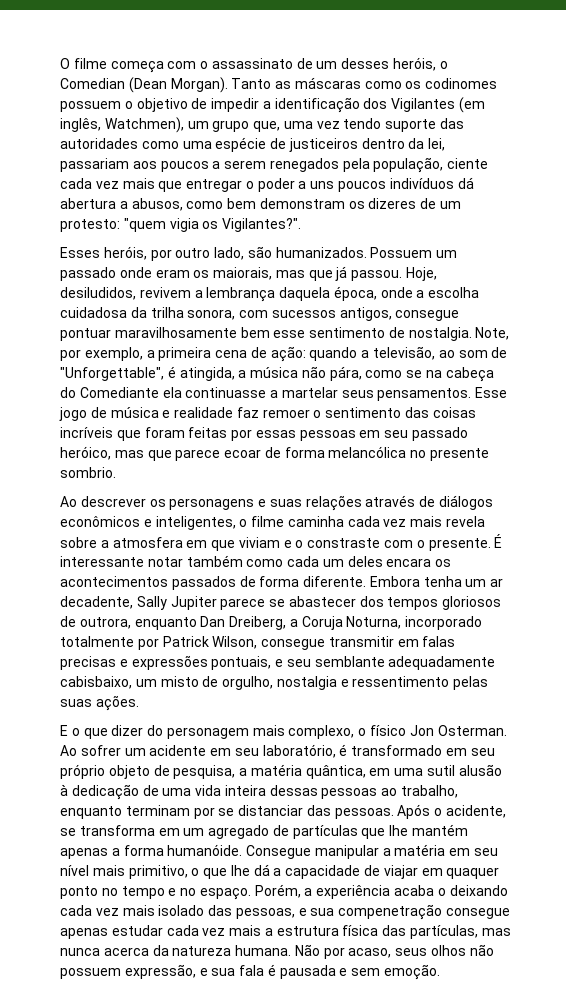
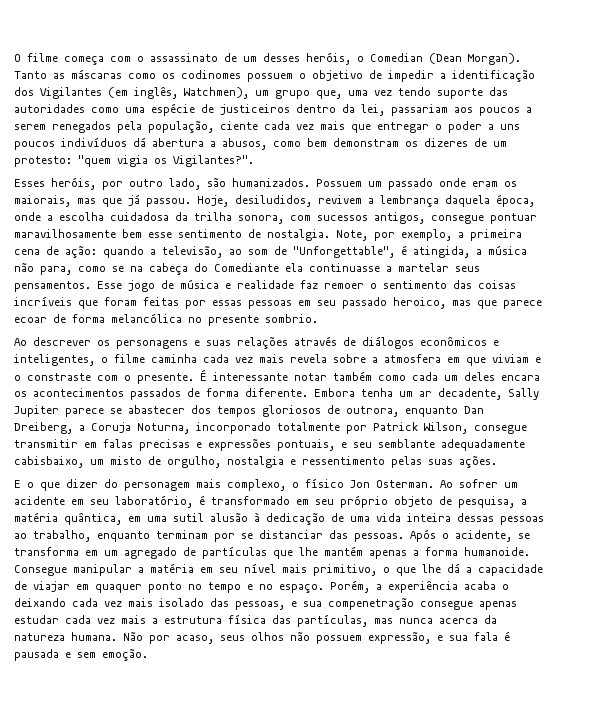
- Note, por exemplo, a primeira cena de ação: quando a televisão, ao som de "Unforgettable", é atingida, a música não pára, como se na cabeça do Comediante ela continuasse a martelar seus pensamentos.
+ Note, por exemplo, a primeira cena de ação: quando a televisão, ao som de "Unforgettable", é atingida, a música não para, como se na cabeça do Comediante ela continuasse a martelar seus pensamentos.
- Esse jogo de música e realidade faz remoer o sentimento das coisas incríveis que foram feitas por essas pessoas em seu passado heróico, mas que parece ecoar de forma melancólica no presente sombrio.
+ Esse jogo de música e realidade faz remoer o sentimento das coisas incríveis que foram feitas por essas pessoas em seu passado heroico, mas que parece ecoar de forma melancólica no presente sombrio.
- Após o acidente, se transforma em um agregado de partículas que lhe mantém apenas a forma humanóide.
+ Após o acidente, se transforma em um agregado de partículas que lhe mantém apenas a forma humanoide.

